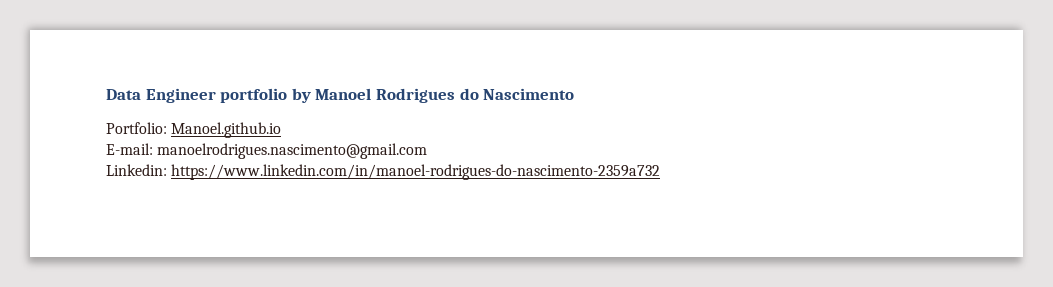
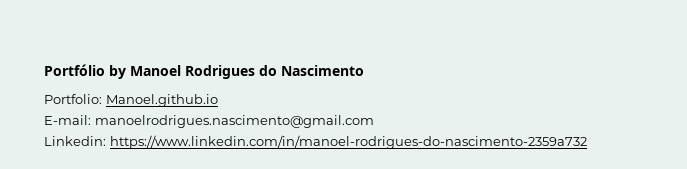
- Data Engineer portfolio by Manoel Rodrigues do Nascimento
+ Portfólio by Manoel Rodrigues do Nascimento

